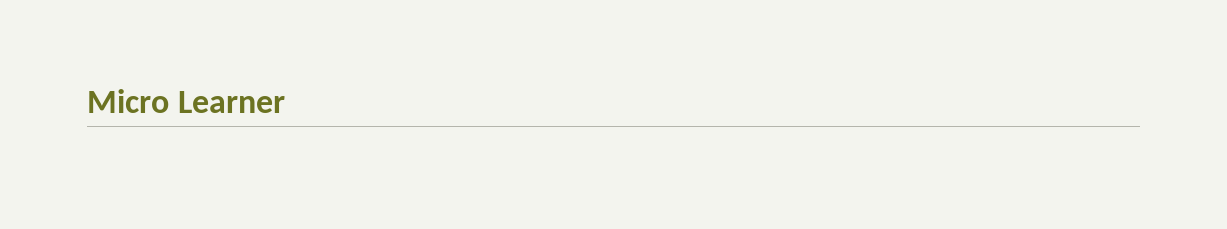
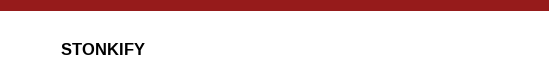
- Micro Learner
+ STONKIFY

